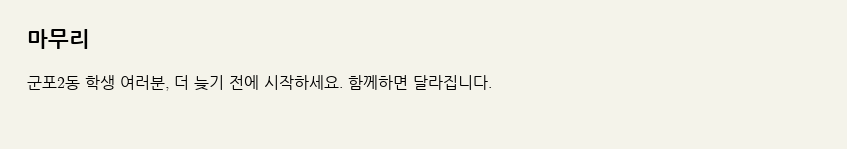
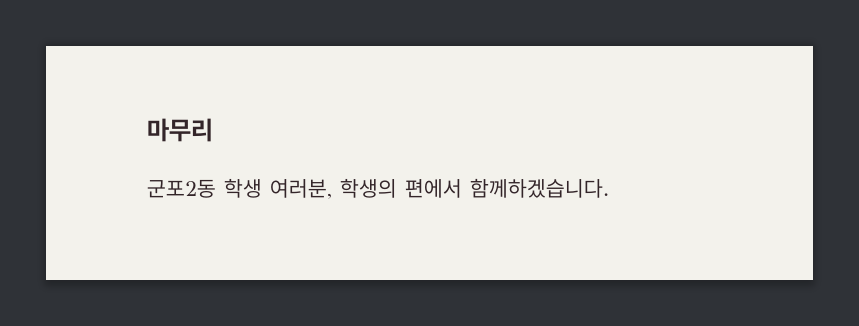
- 군포2동 학생 여러분, 더 늦기 전에 시작하세요. 함께하면 달라집니다.
+ 군포2동 학생 여러분, 학생의 편에서 함께하겠습니다.

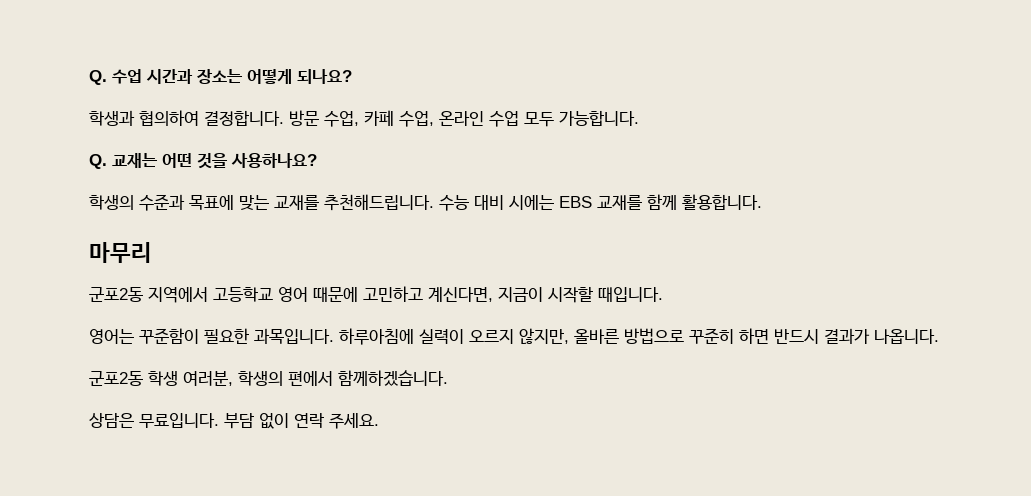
+ Q. 수업 시간과 장소는 어떻게 되나요?
+ 학생과 협의하여 결정합니다. 방문 수업, 카페 수업, 온라인 수업 모두 가능합니다.
+ Q. 교재는 어떤 것을 사용하나요?
+ 학생의 수준과 목표에 맞는 교재를 추천해드립니다. 수능 대비 시에는 EBS 교재를 함께 활용합니다.
  마무리
+ 군포2동 지역에서 고등학교 영어 때문에 고민하고 계신다면, 지금이 시작할 때입니다.
+ 영어는 꾸준함이 필요한 과목입니다. 하루아침에 실력이 오르지 않지만, 올바른 방법으로 꾸준히 하면 반드시 결과가 나옵니다.
+ 상담은 무료입니다. 부담 없이 연락 주세요.

